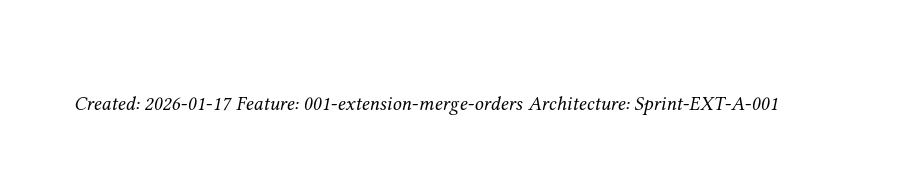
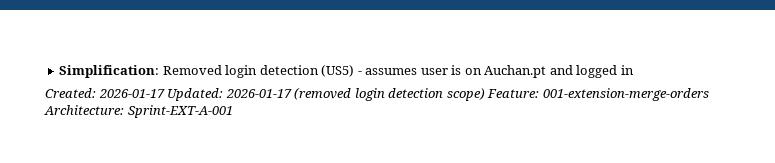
- Created: 2026-01-17 Feature: 001-extension-merge-orders Architecture: Sprint-EXT-A-001
+ Simplification: Removed login detection (US5) - assumes user is on Auchan.pt and logged in
+ Created: 2026-01-17 Updated: 2026-01-17 (removed login detection scope) Feature: 001-extension-merge-orders Architecture: Sprint-EXT-A-001

